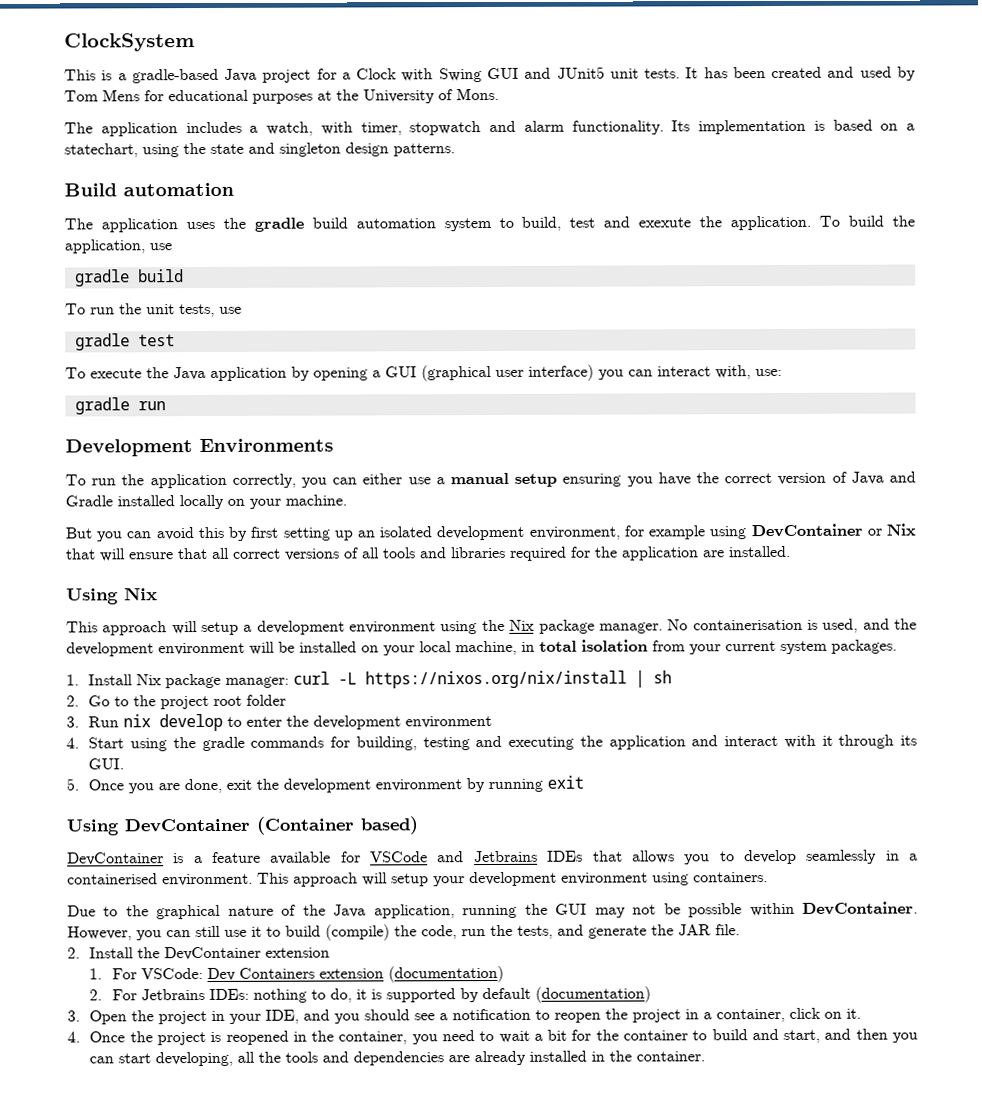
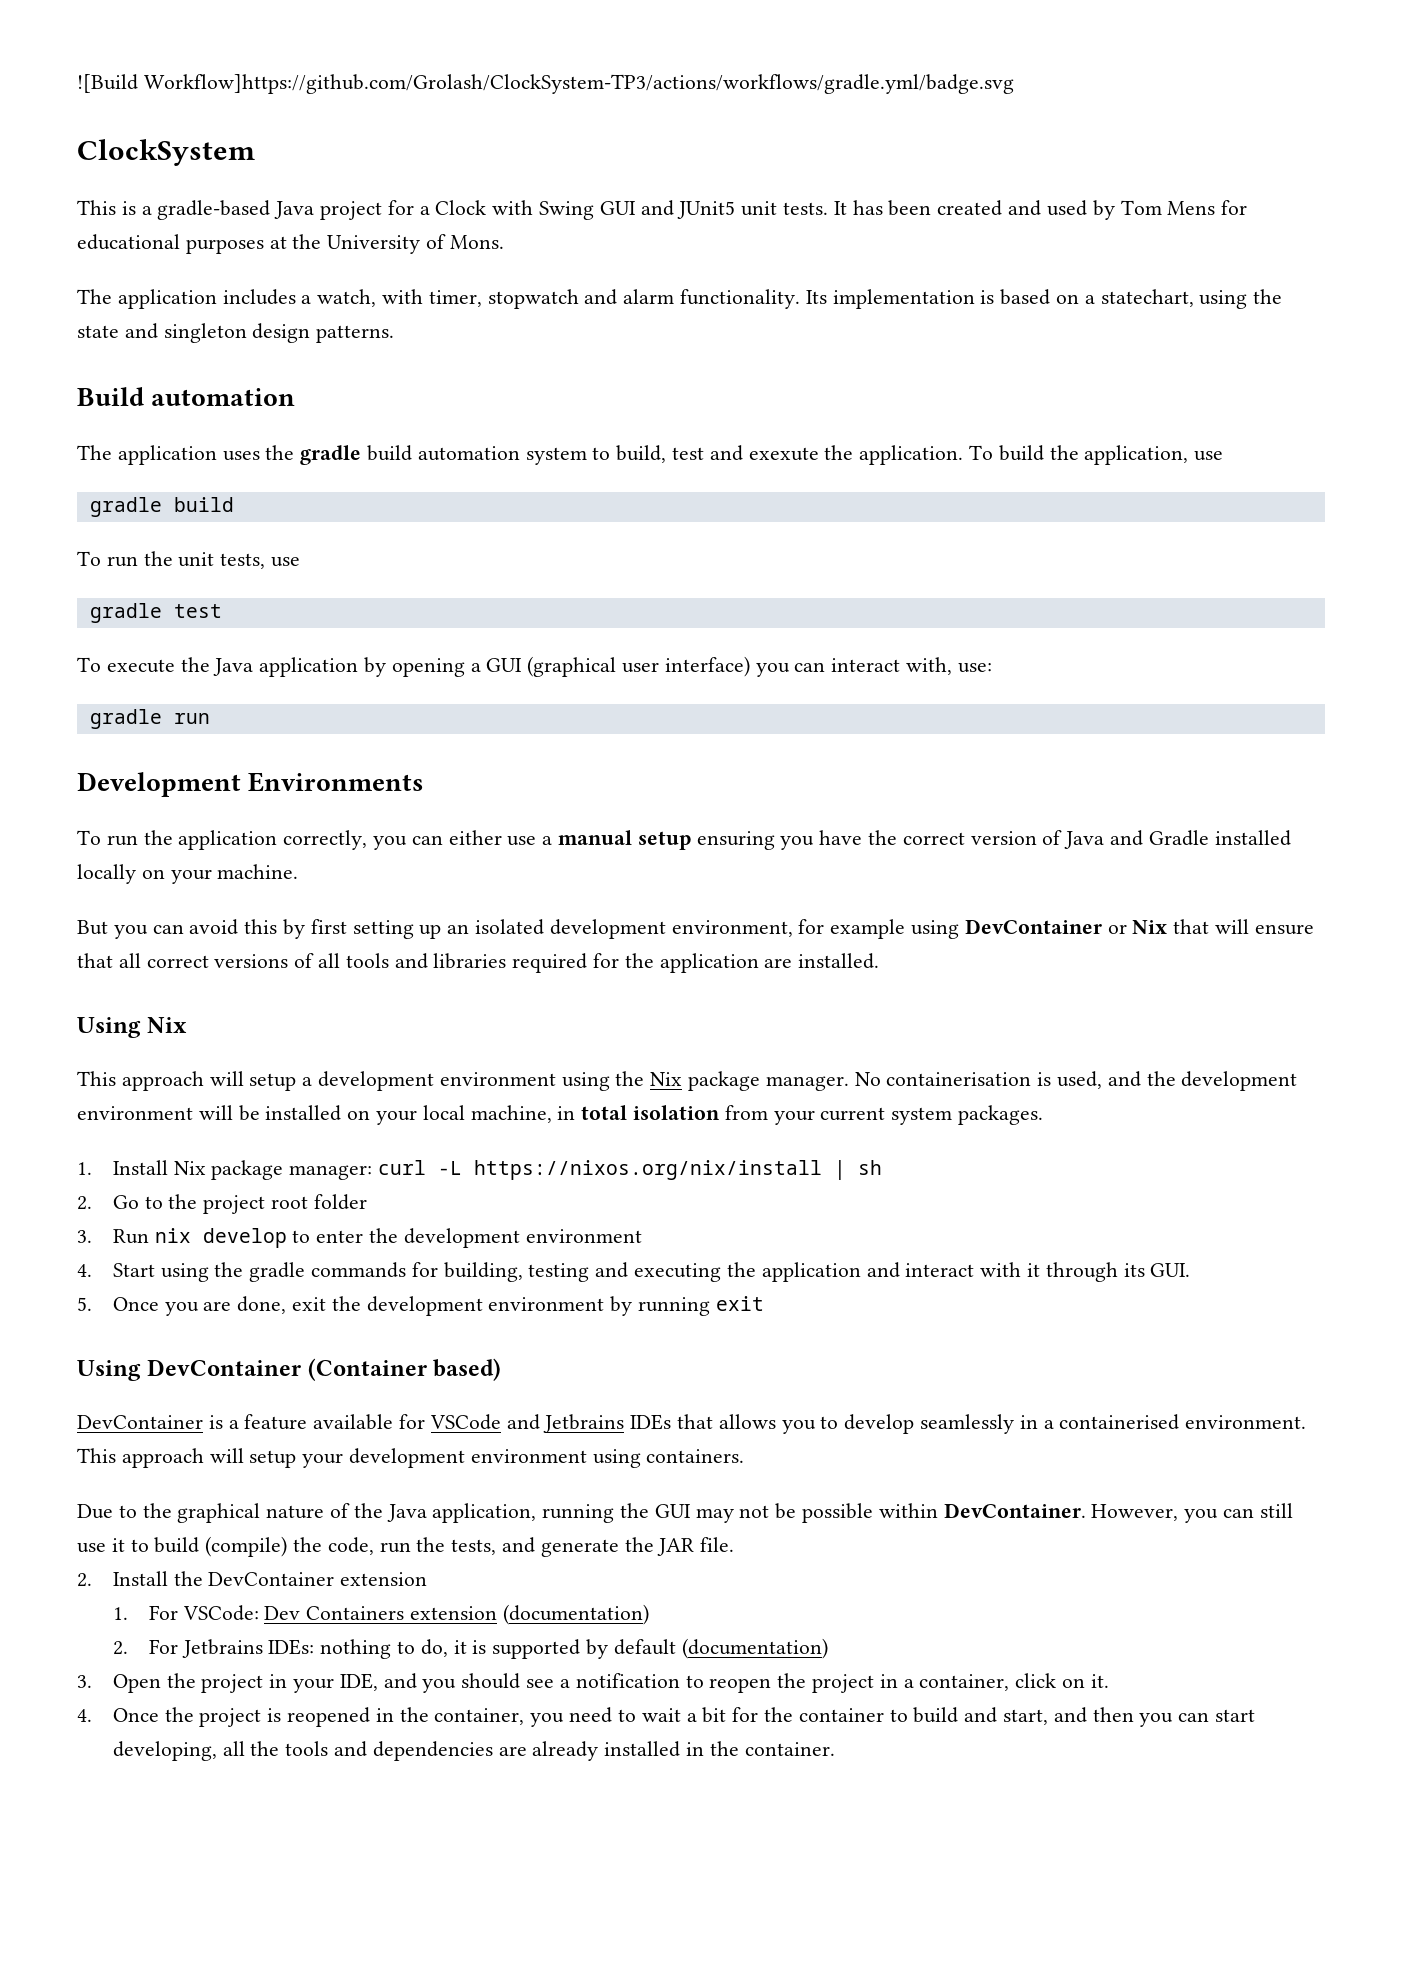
+ ![Build Workflow]https://github.com/Grolash/ClockSystem-TP3/actions/workflows/gradle.yml/badge.svg

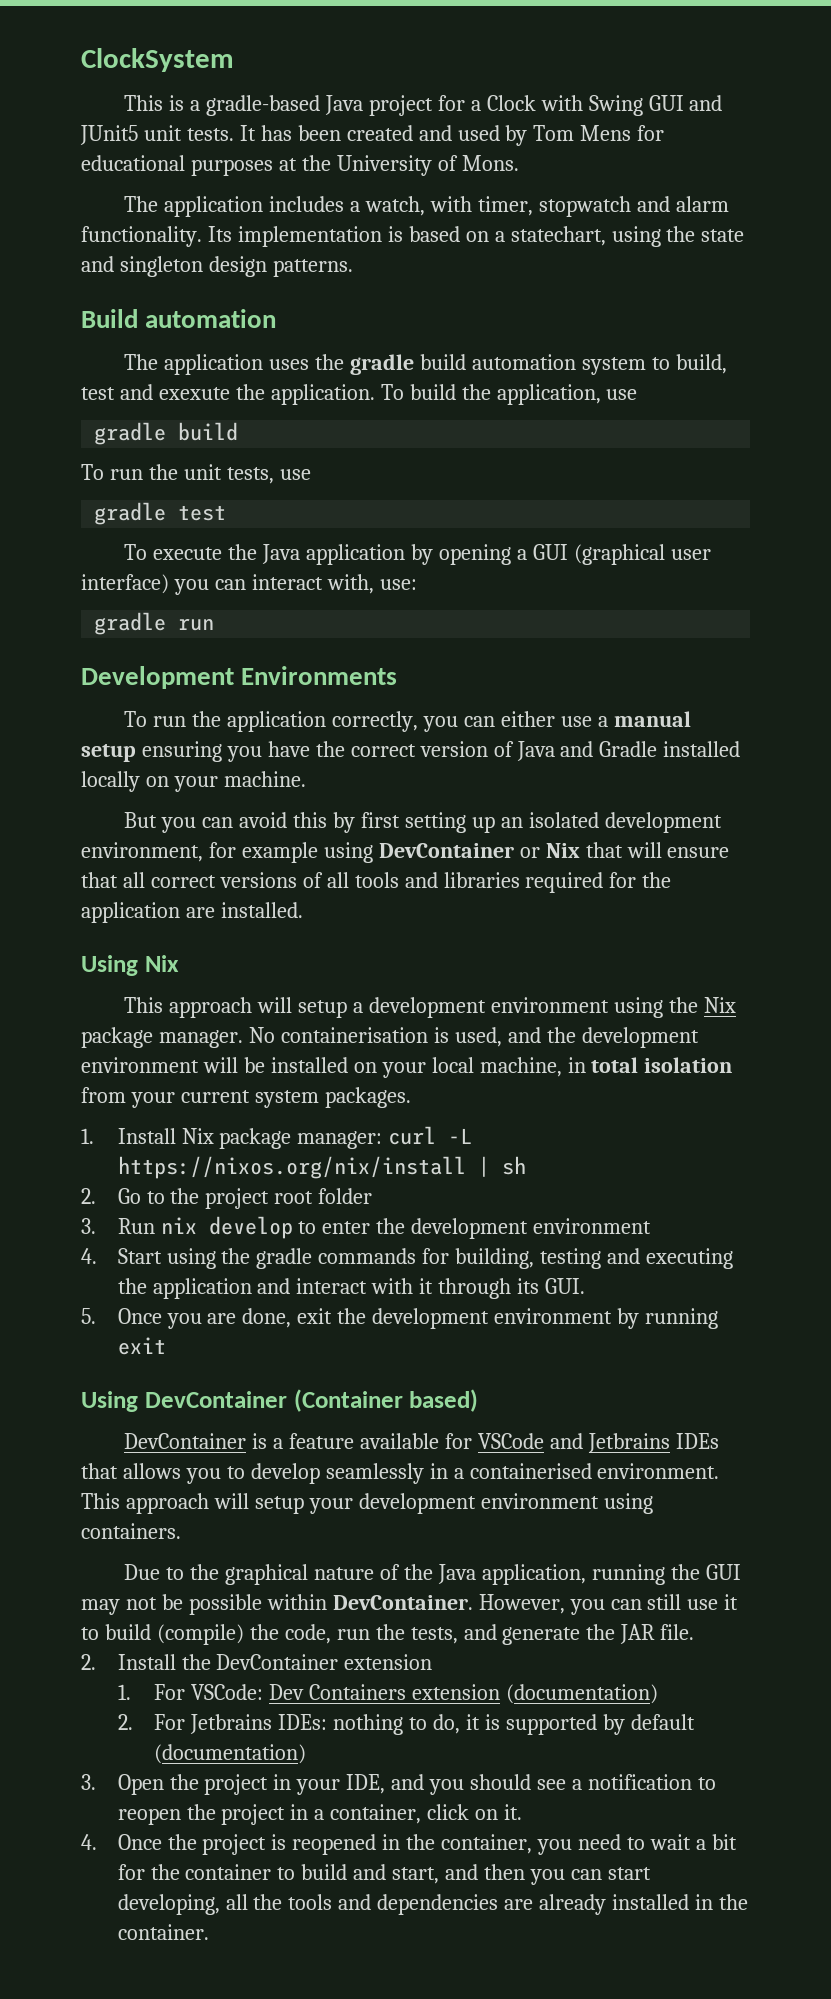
- ![Build Workflow]https://github.com/Grolash/ClockSystem-TP3/actions/workflows/gradle.yml/badge.svg

